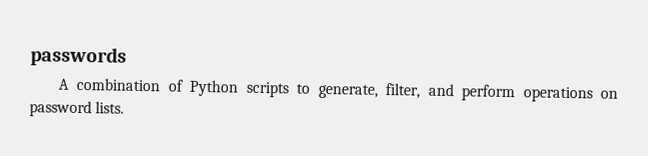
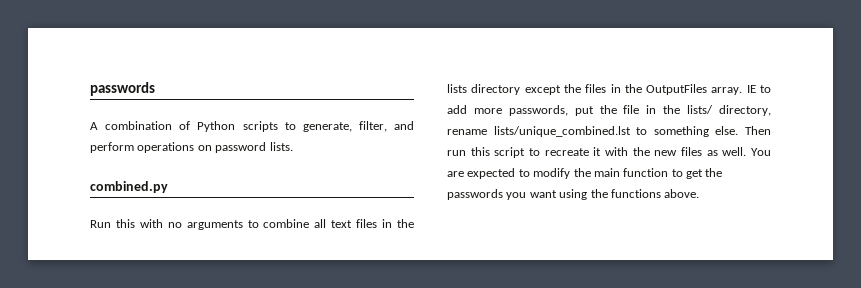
+ combined.py
+ Run this with no arguments to combine all text files in the lists directory except the files in the OutputFiles array. IE to add more passwords, put the file in the lists/ directory, rename lists/unique_combined.lst to something else. Then run this script to recreate it with the new files as well. You are expected to modify the main function to get the passwords you want using the functions above.

